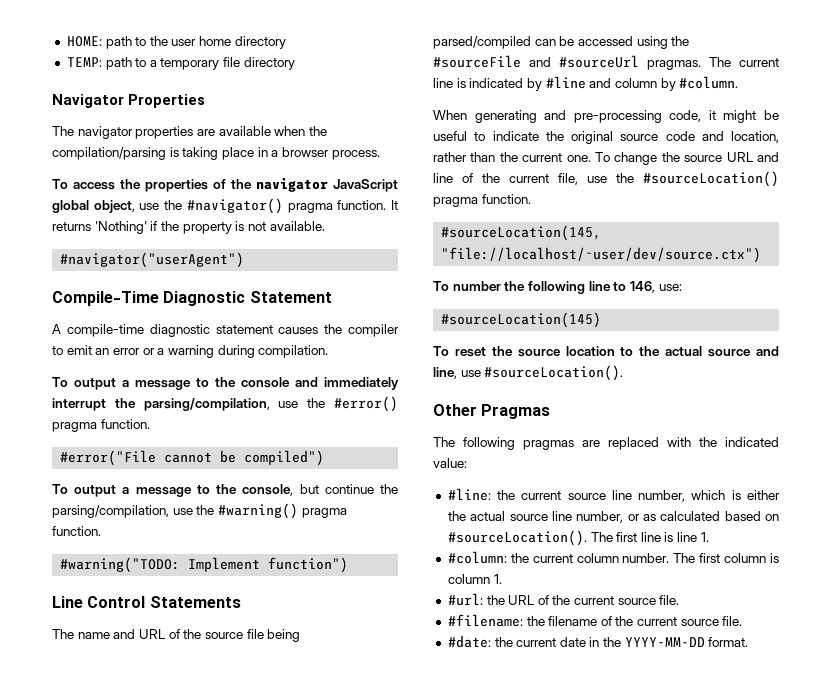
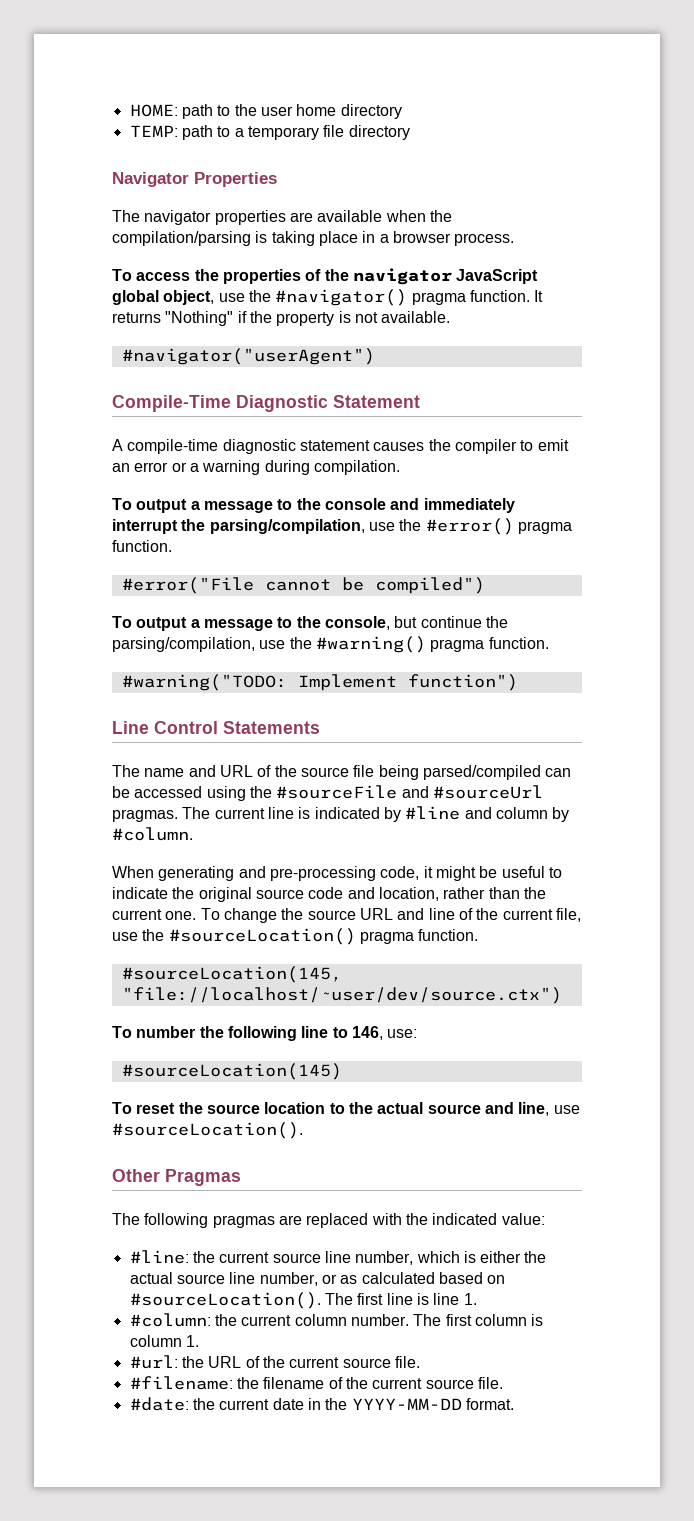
- It returns 'Nothing' if the property is not available.
+ It returns "Nothing" if the property is not available.

